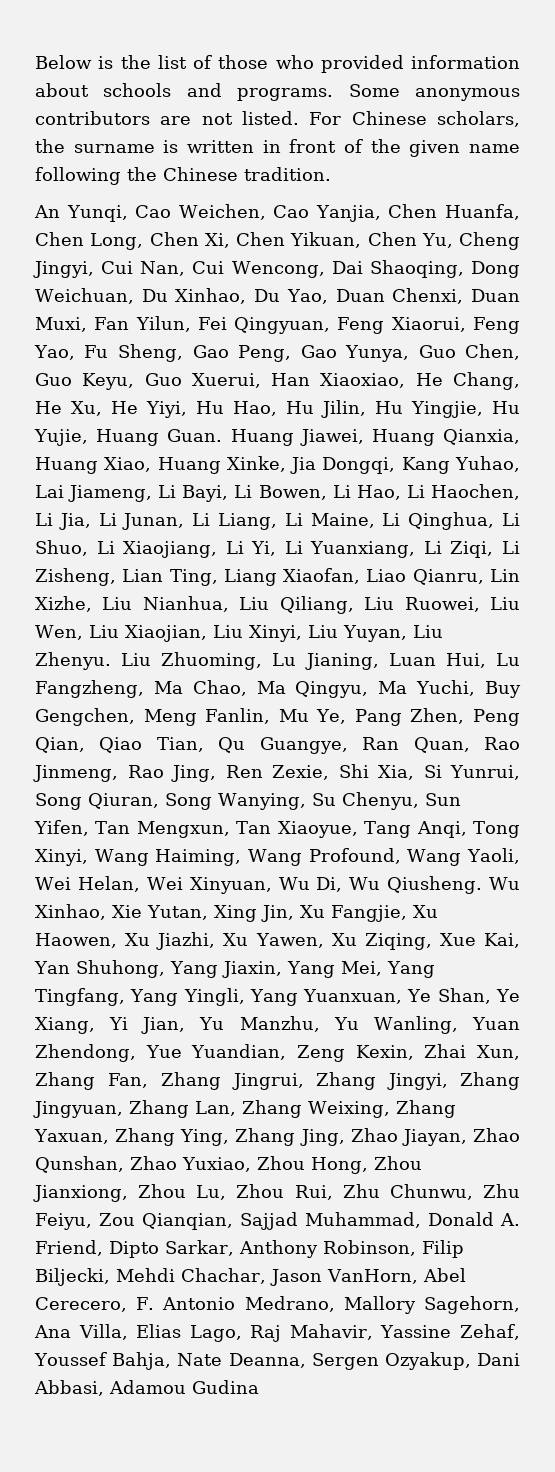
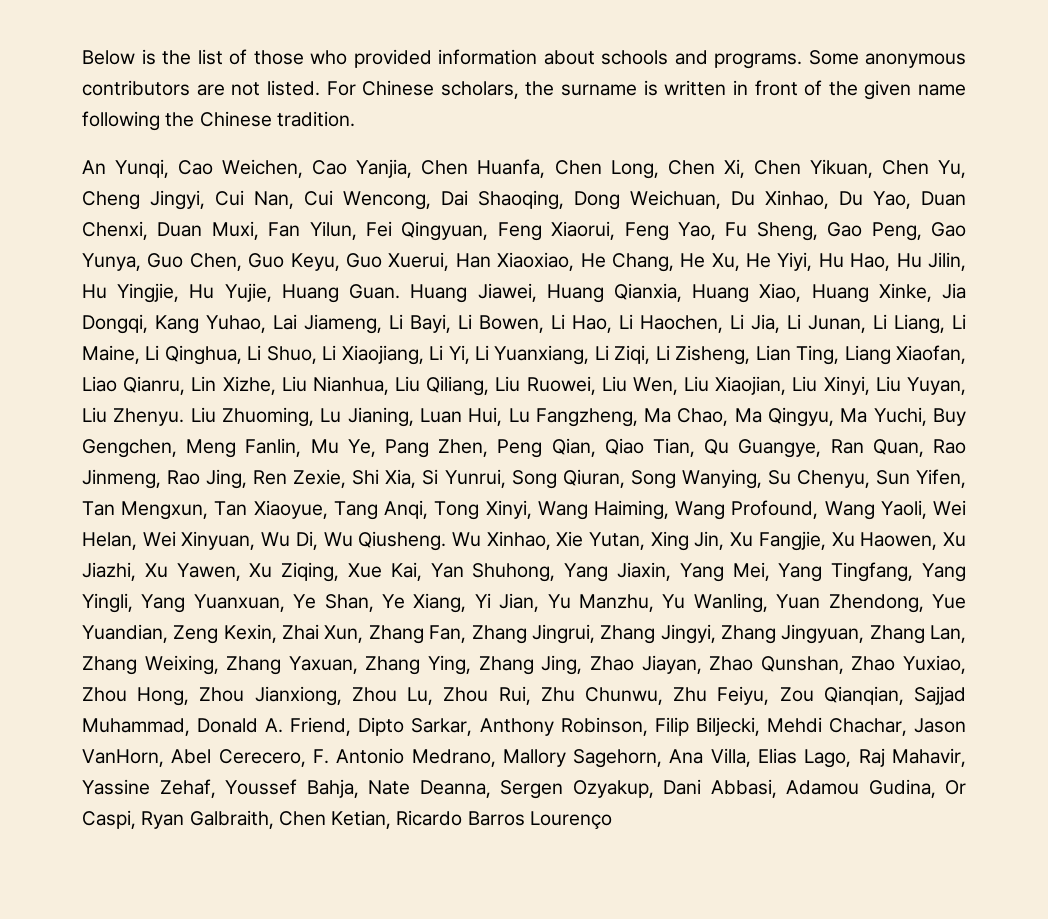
- Wu Xinhao, Xie Yutan, Xing Jin, Xu Fangjie, Xu Haowen, Xu Jiazhi, Xu Yawen, Xu Ziqing, Xue Kai, Yan Shuhong, Yang Jiaxin, Yang Mei, Yang Tingfang, Yang Yingli, Yang Yuanxuan, Ye Shan, Ye Xiang, Yi Jian, Yu Manzhu, Yu Wanling, Yuan Zhendong, Yue Yuandian, Zeng Kexin, Zhai Xun, Zhang Fan, Zhang Jingrui, Zhang Jingyi, Zhang Jingyuan, Zhang Lan, Zhang Weixing, Zhang Yaxuan, Zhang Ying, Zhang Jing, Zhao Jiayan, Zhao Qunshan, Zhao Yuxiao, Zhou Hong, Zhou Jianxiong, Zhou Lu, Zhou Rui, Zhu Chunwu, Zhu Feiyu, Zou Qianqian, Sajjad Muhammad, Donald A. Friend, Dipto Sarkar, Anthony Robinson, Filip Biljecki, Mehdi Chachar, Jason VanHorn, Abel Cerecero, F. Antonio Medrano, Mallory Sagehorn, Ana Villa, Elias Lago, Raj Mahavir, Yassine Zehaf, Youssef Bahja, Nate Deanna, Sergen Ozyakup, Dani Abbasi, Adamou Gudina
+ Wu Xinhao, Xie Yutan, Xing Jin, Xu Fangjie, Xu Haowen, Xu Jiazhi, Xu Yawen, Xu Ziqing, Xue Kai, Yan Shuhong, Yang Jiaxin, Yang Mei, Yang Tingfang, Yang Yingli, Yang Yuanxuan, Ye Shan, Ye Xiang, Yi Jian, Yu Manzhu, Yu Wanling, Yuan Zhendong, Yue Yuandian, Zeng Kexin, Zhai Xun, Zhang Fan, Zhang Jingrui, Zhang Jingyi, Zhang Jingyuan, Zhang Lan, Zhang Weixing, Zhang Yaxuan, Zhang Ying, Zhang Jing, Zhao Jiayan, Zhao Qunshan, Zhao Yuxiao, Zhou Hong, Zhou Jianxiong, Zhou Lu, Zhou Rui, Zhu Chunwu, Zhu Feiyu, Zou Qianqian, Sajjad Muhammad, Donald A. Friend, Dipto Sarkar, Anthony Robinson, Filip Biljecki, Mehdi Chachar, Jason VanHorn, Abel Cerecero, F. Antonio Medrano, Mallory Sagehorn, Ana Villa, Elias Lago, Raj Mahavir, Yassine Zehaf, Youssef Bahja, Nate Deanna, Sergen Ozyakup, Dani Abbasi, Adamou Gudina, Or Caspi, Ryan Galbraith, Chen Ketian, Ricardo Barros Lourenço

